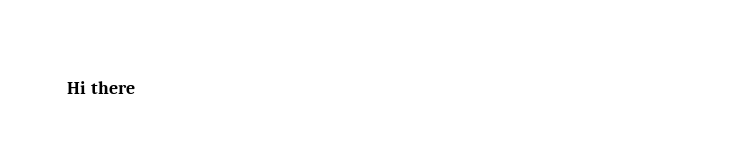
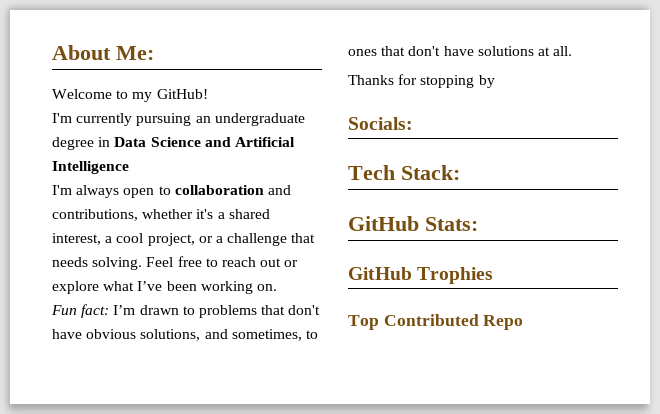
- Hi there
+ About Me:
+ Welcome to my GitHub!
+ I'm currently pursuing an undergraduate degree in Data Science and Artificial Intelligence
+ I'm always open to collaboration and contributions, whether it's a shared interest, a cool project, or a challenge that needs solving. Feel free to reach out or explore what I’ve been working on.
+ Fun fact: I’m drawn to problems that don't have obvious solutions, and sometimes, to ones that don't have solutions at all.
+ Thanks for stopping by
+ Socials:
+ Tech Stack:
+ GitHub Stats:
+ GitHub Trophies
+ Top Contributed Repo

